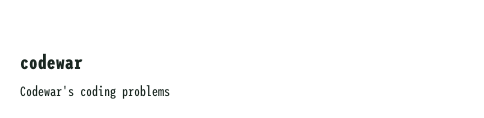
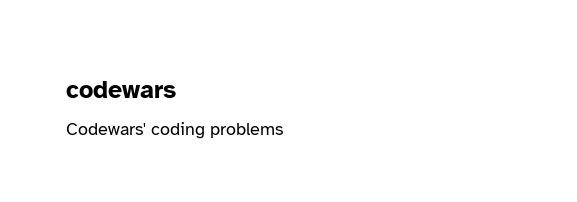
- codewar
- Codewar's coding problems
+ codewars
+ Codewars' coding problems

